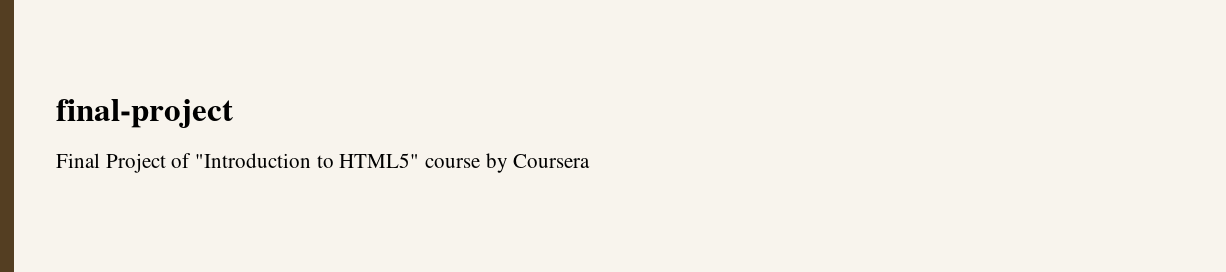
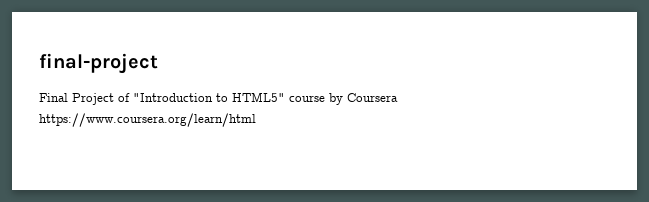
- Final Project of "Introduction to HTML5" course by Coursera
+ Final Project of "Introduction to HTML5" course by Coursera https://www.coursera.org/learn/html

